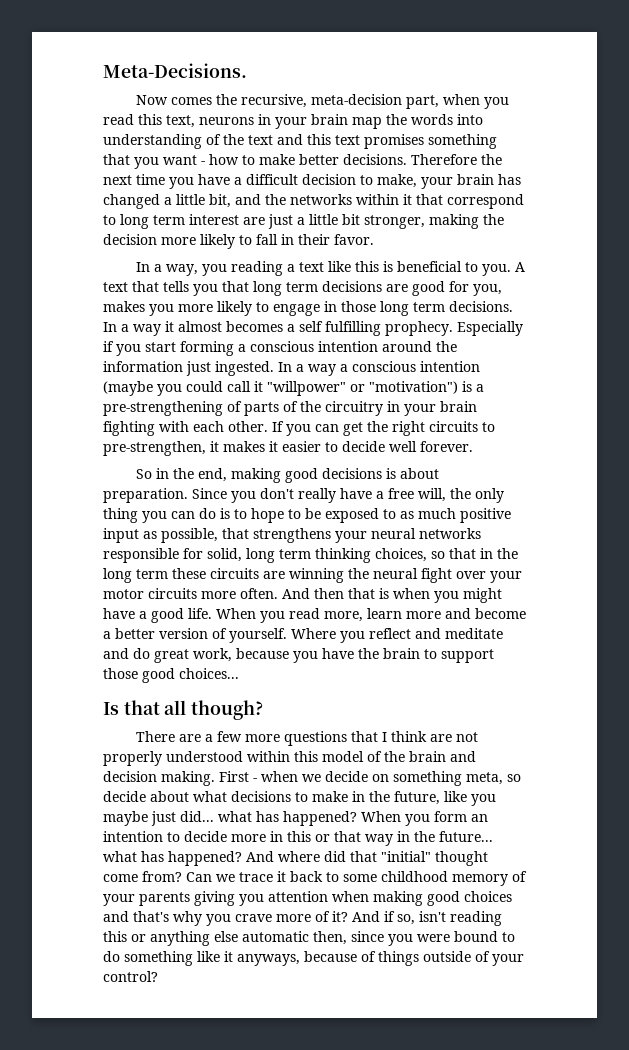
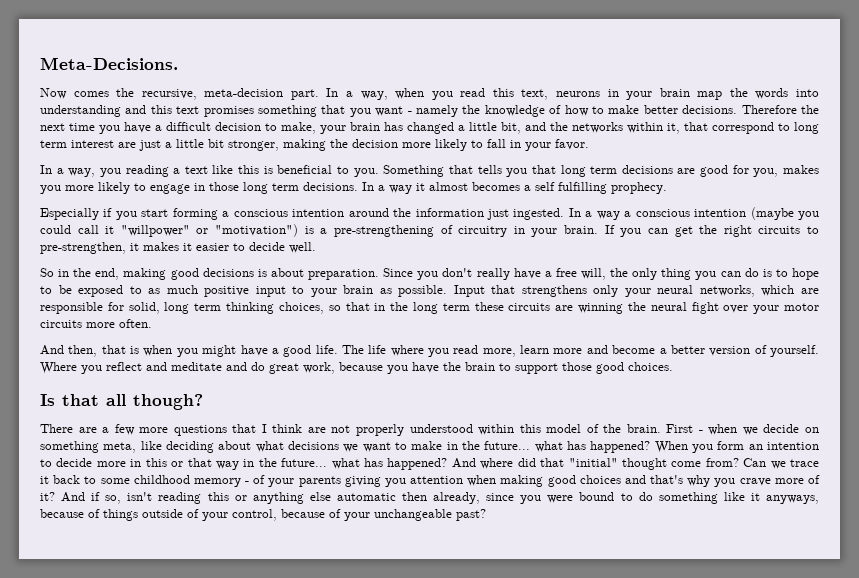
- Now comes the recursive, meta-decision part, when you read this text, neurons in your brain map the words into understanding of the text and this text promises something that you want - how to make better decisions.
+ Now comes the recursive, meta-decision part. In a way, when you read this text, neurons in your brain map the words into understanding and this text promises something that you want - namely the knowledge of how to make better decisions.
- Therefore the next time you have a difficult decision to make, your brain has changed a little bit, and the networks within it that correspond to long term interest are just a little bit stronger, making the decision more likely to fall in their favor.
+ Therefore the next time you have a difficult decision to make, your brain has changed a little bit, and the networks within it, that correspond to long term interest are just a little bit stronger, making the decision more likely to fall in your favor.
- A text that tells you that long term decisions are good for you, makes you more likely to engage in those long term decisions.
+ Something that tells you that long term decisions are good for you, makes you more likely to engage in those long term decisions.
- In a way it almost becomes a self fulfilling prophecy. Especially if you start forming a conscious intention around the information just ingested.
+ In a way it almost becomes a self fulfilling prophecy.
+ Especially if you start forming a conscious intention around the information just ingested.
- In a way a conscious intention (maybe you could call it "willpower" or "motivation") is a pre-strengthening of parts of the circuitry in your brain fighting with each other.
+ In a way a conscious intention (maybe you could call it "willpower" or "motivation") is a pre-strengthening of circuitry in your brain.
- If you can get the right circuits to pre-strengthen, it makes it easier to decide well forever.
+ If you can get the right circuits to pre-strengthen, it makes it easier to decide well.
- Since you don't really have a free will, the only thing you can do is to hope to be exposed to as much positive input as possible, that strengthens your neural networks responsible for solid, long term thinking choices, so that in the long term these circuits are winning the neural fight over your motor circuits more often. And then that is when you might have a good life.
+ Since you don't really have a free will, the only thing you can do is to hope to be exposed to as much positive input to your brain as possible. Input that strengthens only your neural networks, which are responsible for solid, long term thinking choices, so that in the long term these circuits are winning the neural fight over your motor circuits more often.
+ And then, that is when you might have a good life.
- When you read more, learn more and become a better version of yourself.
+ The life where you read more, learn more and become a better version of yourself.
- Where you reflect and meditate and do great work, because you have the brain to support those good choices...
+ Where you reflect and meditate and do great work, because you have the brain to support those good choices.
- There are a few more questions that I think are not properly understood within this model of the brain and decision making.
+ There are a few more questions that I think are not properly understood within this model of the brain.
- First - when we decide on something meta, so decide about what decisions to make in the future, like you maybe just did... what has happened?
+ First - when we decide on something meta, like deciding about what decisions we want to make in the future... what has happened?
- Can we trace it back to some childhood memory of your parents giving you attention when making good choices and that's why you crave more of it?
+ Can we trace it back to some childhood memory - of your parents giving you attention when making good choices and that's why you crave more of it?
- And if so, isn't reading this or anything else automatic then, since you were bound to do something like it anyways, because of things outside of your control?
+ And if so, isn't reading this or anything else automatic then already, since you were bound to do something like it anyways, because of things outside of your control, because of your unchangeable past?

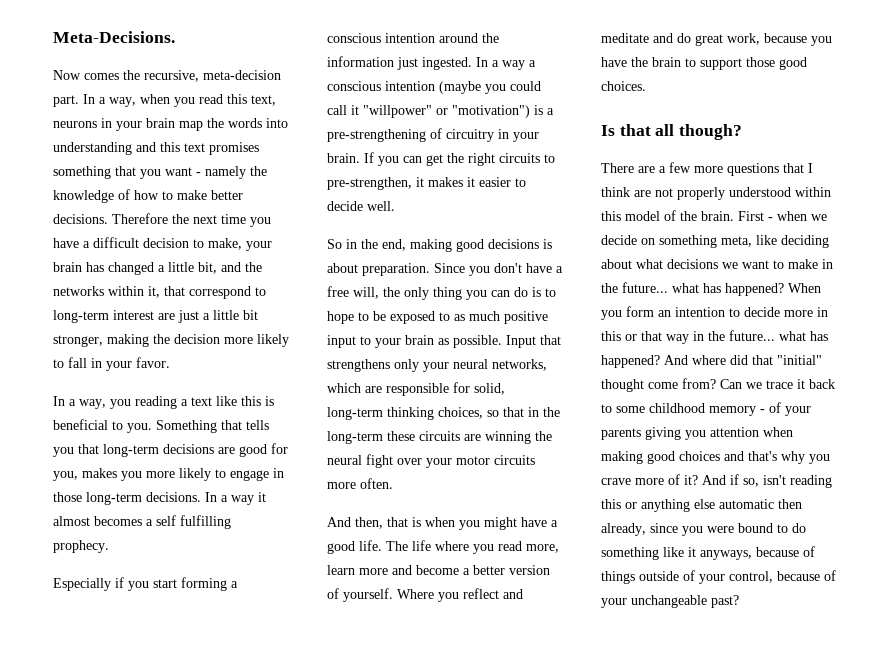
- Therefore the next time you have a difficult decision to make, your brain has changed a little bit, and the networks within it, that correspond to long term interest are just a little bit stronger, making the decision more likely to fall in your favor.
+ Therefore the next time you have a difficult decision to make, your brain has changed a little bit, and the networks within it, that correspond to long-term interest are just a little bit stronger, making the decision more likely to fall in your favor.
- Something that tells you that long term decisions are good for you, makes you more likely to engage in those long term decisions.
+ Something that tells you that long-term decisions are good for you, makes you more likely to engage in those long-term decisions.
- Since you don't really have a free will, the only thing you can do is to hope to be exposed to as much positive input to your brain as possible.
+ Since you don't have a free will, the only thing you can do is to hope to be exposed to as much positive input to your brain as possible.
- Input that strengthens only your neural networks, which are responsible for solid, long term thinking choices, so that in the long term these circuits are winning the neural fight over your motor circuits more often.
+ Input that strengthens only your neural networks, which are responsible for solid, long-term thinking choices, so that in the long-term these circuits are winning the neural fight over your motor circuits more often.

